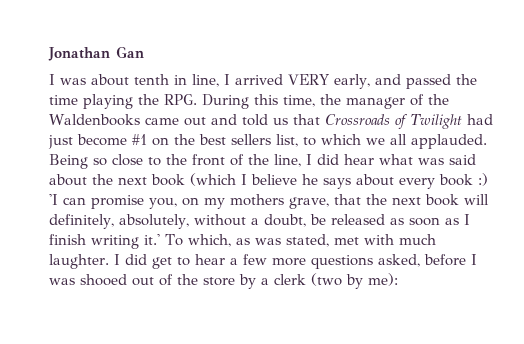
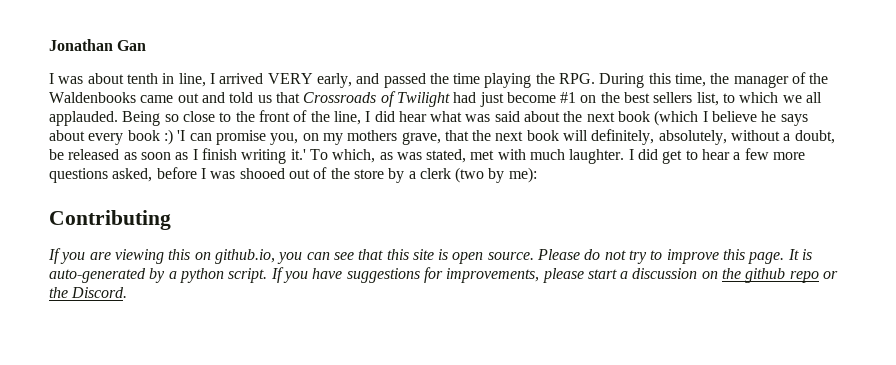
+ Contributing
+ If you are viewing this on github.io, you can see that this site is open source. Please do not try to improve this page. It is auto-generated by a python script. If you have suggestions for improvements, please start a discussion on the github repo or the Discord.

